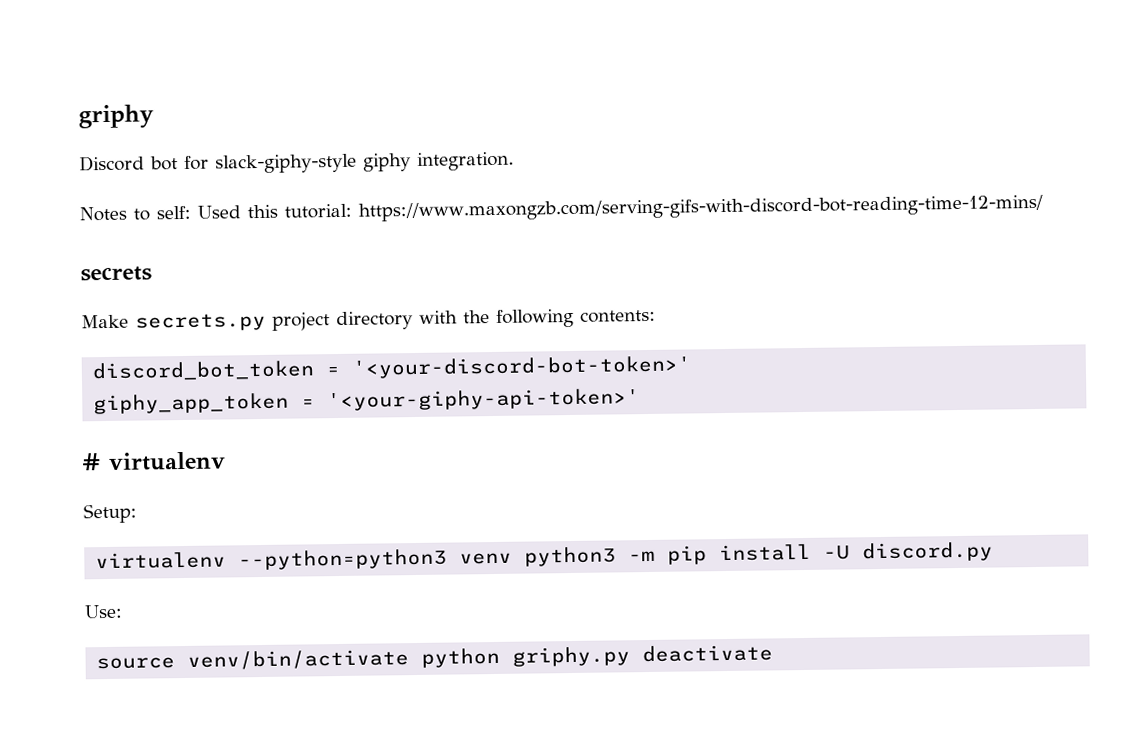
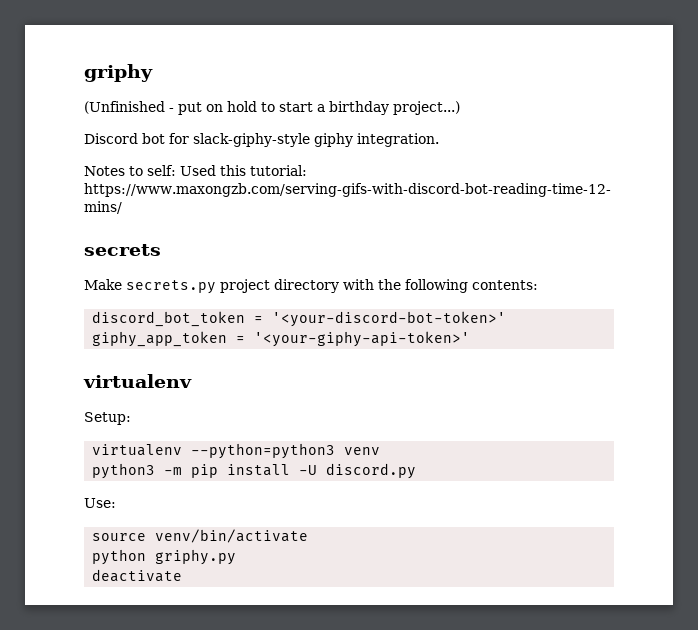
+ (Unfinished - put on hold to start a birthday project...)
  giphy_app_token = '<your-giphy-api-token>'
- # virtualenv
+ virtualenv
- virtualenv --python=python3 venv python3 -m pip install -U discord.py
+ virtualenv --python=python3 venv
+ python3 -m pip install -U discord.py
- source venv/bin/activate python griphy.py deactivate
+ source venv/bin/activate
+ python griphy.py
+ deactivate

